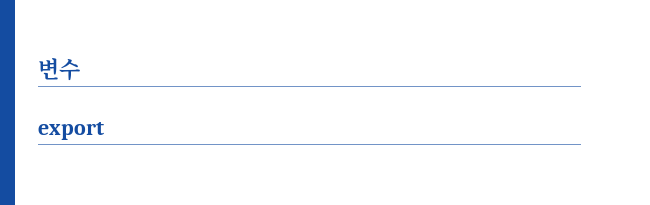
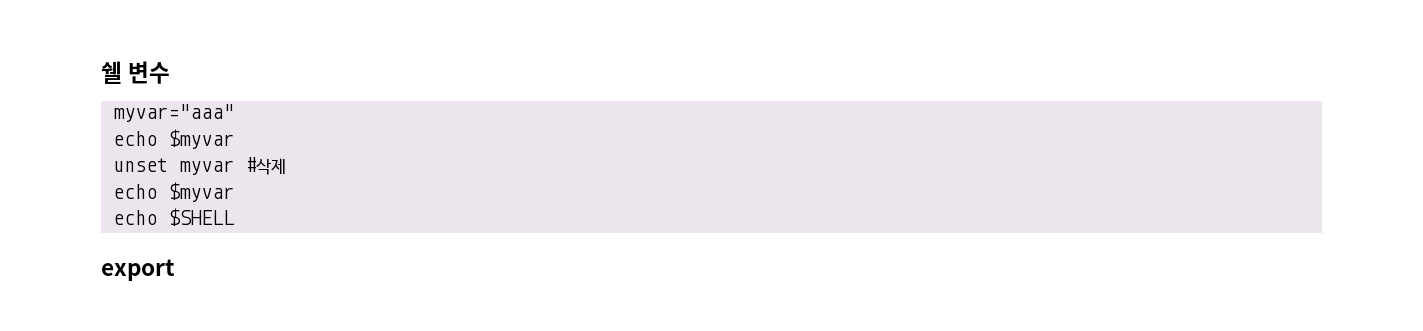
- 변수
+ 쉘 변수
+ myvar="aaa"
+ echo $myvar
+ unset myvar #삭제
+ echo $myvar
+ echo $SHELL

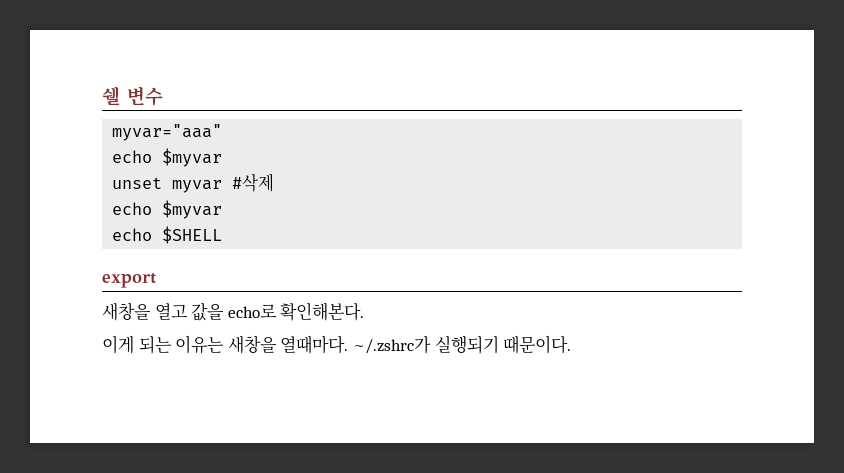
+ 새창을 열고 값을 echo로 확인해본다.
+ 이게 되는 이유는 새창을 열때마다. ~/.zshrc가 실행되기 때문이다.

